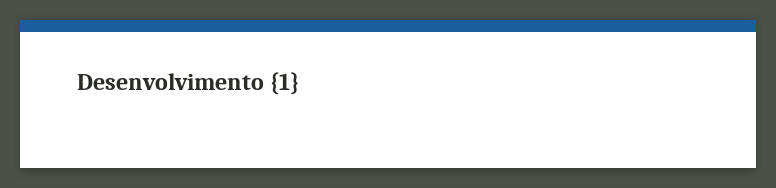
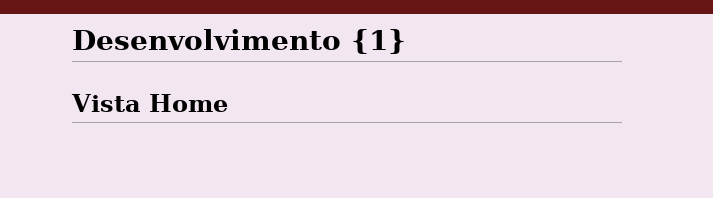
+ Vista Home

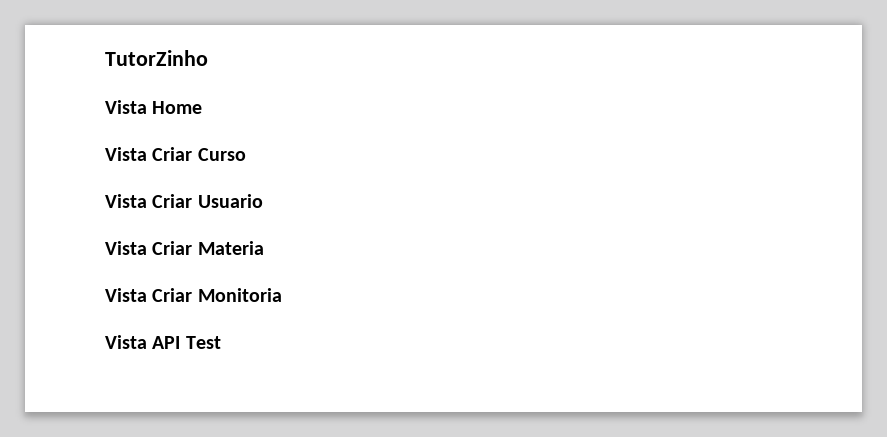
- Desenvolvimento {1}
+ TutorZinho
+ Vista Criar Curso
+ Vista Criar Usuario
+ Vista Criar Materia
+ Vista Criar Monitoria
+ Vista API Test

